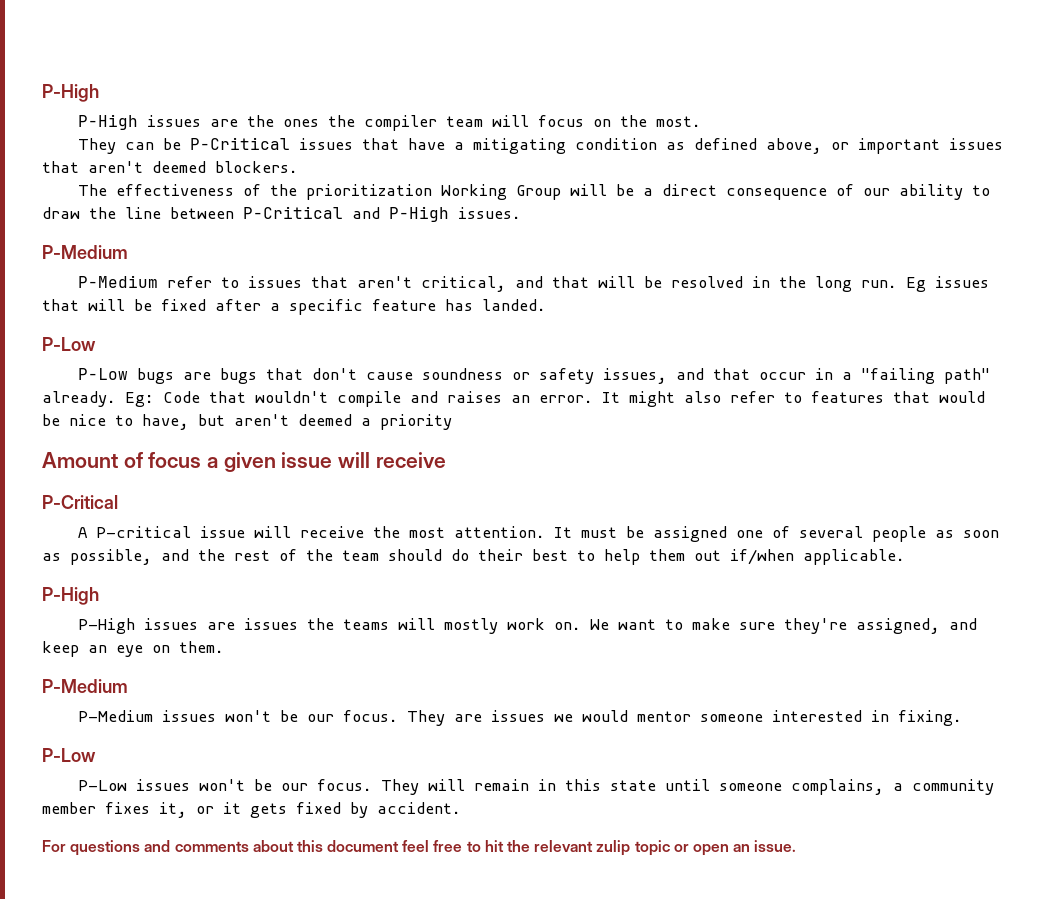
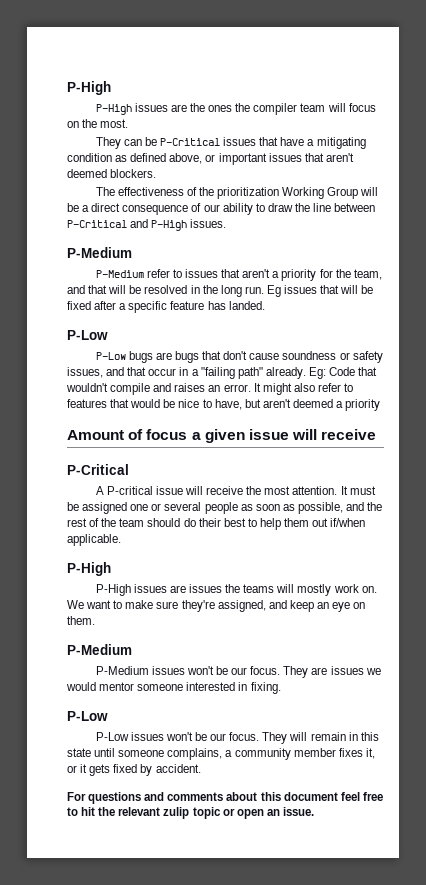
- P-Medium refer to issues that aren't critical, and that will be resolved in the long run.
+ P-Medium refer to issues that aren't a priority for the team, and that will be resolved in the long run.
- It must be assigned one of several people as soon as possible, and the rest of the team should do their best to help them out if/when applicable.
+ It must be assigned one or several people as soon as possible, and the rest of the team should do their best to help them out if/when applicable.

